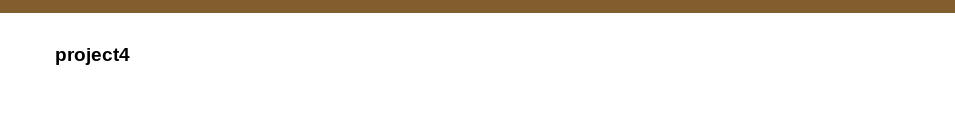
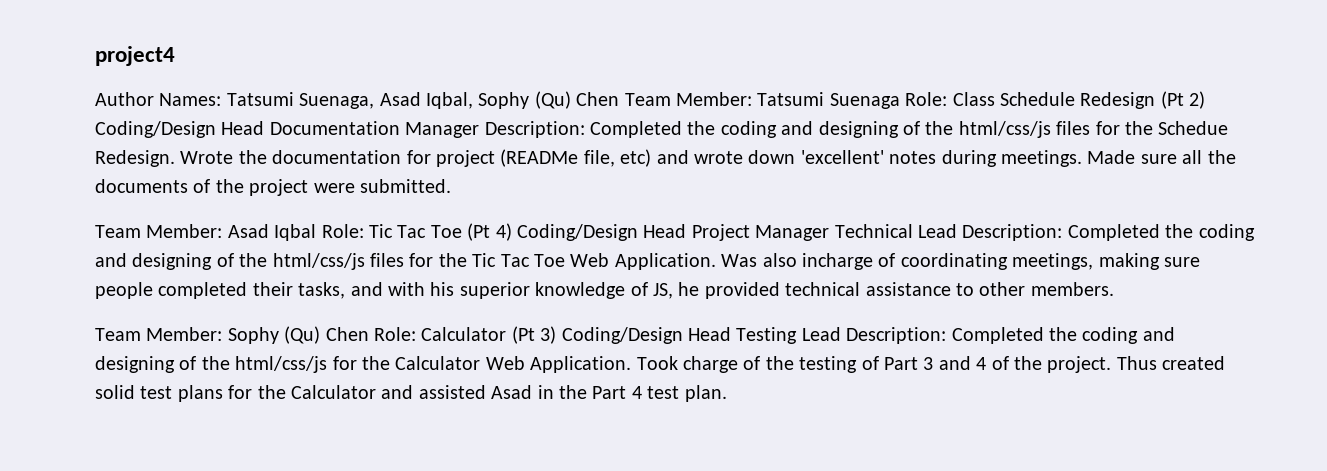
+ Author Names: Tatsumi Suenaga, Asad Iqbal, Sophy (Qu) Chen Team Member: Tatsumi Suenaga Role: Class Schedule Redesign (Pt 2) Coding/Design Head Documentation Manager Description: Completed the coding and designing of the html/css/js files for the Schedue Redesign. Wrote the documentation for project (READMe file, etc) and wrote down 'excellent' notes during meetings. Made sure all the documents of the project were submitted.
+ Team Member: Asad Iqbal Role: Tic Tac Toe (Pt 4) Coding/Design Head Project Manager Technical Lead Description: Completed the coding and designing of the html/css/js files for the Tic Tac Toe Web Application. Was also incharge of coordinating meetings, making sure people completed their tasks, and with his superior knowledge of JS, he provided technical assistance to other members.
+ Team Member: Sophy (Qu) Chen Role: Calculator (Pt 3) Coding/Design Head Testing Lead Description: Completed the coding and designing of the html/css/js for the Calculator Web Application. Took charge of the testing of Part 3 and 4 of the project. Thus created solid test plans for the Calculator and assisted Asad in the Part 4 test plan.

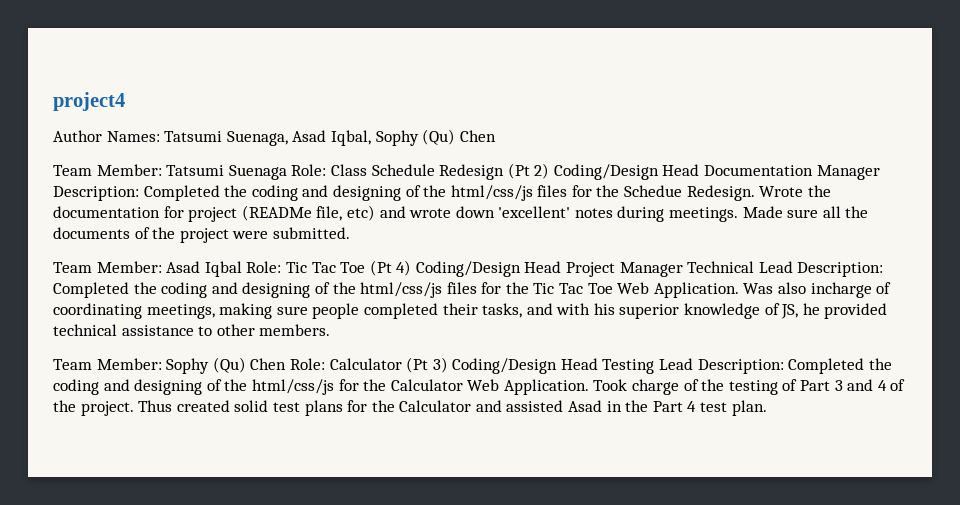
- Author Names: Tatsumi Suenaga, Asad Iqbal, Sophy (Qu) Chen Team Member: Tatsumi Suenaga Role: Class Schedule Redesign (Pt 2) Coding/Design Head Documentation Manager Description: Completed the coding and designing of the html/css/js files for the Schedue Redesign.
+ Author Names: Tatsumi Suenaga, Asad Iqbal, Sophy (Qu) Chen
+ Team Member: Tatsumi Suenaga Role: Class Schedule Redesign (Pt 2) Coding/Design Head Documentation Manager Description: Completed the coding and designing of the html/css/js files for the Schedue Redesign.

